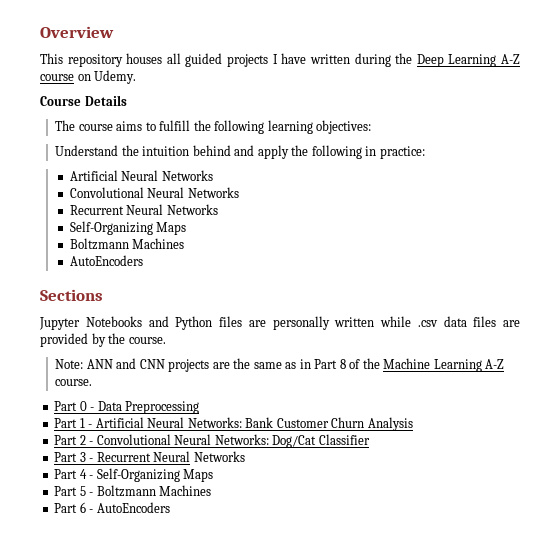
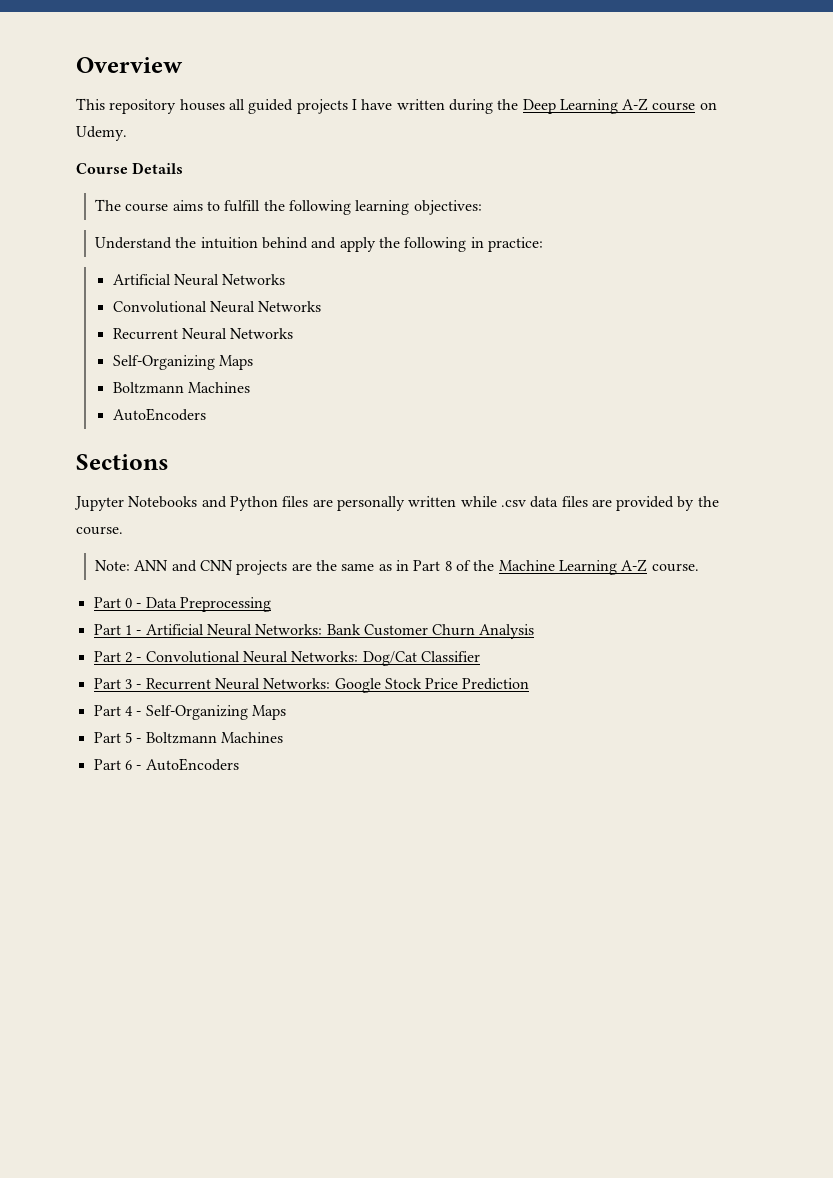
- Part 3 - Recurrent Neural Networks
+ Part 3 - Recurrent Neural Networks: Google Stock Price Prediction

